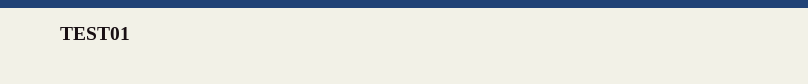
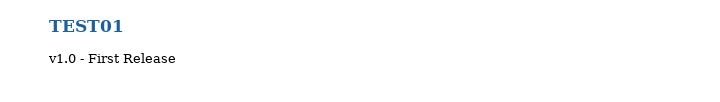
+ v1.0 - First Release

